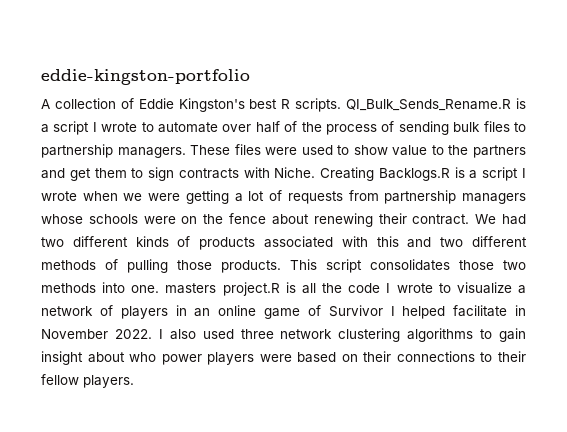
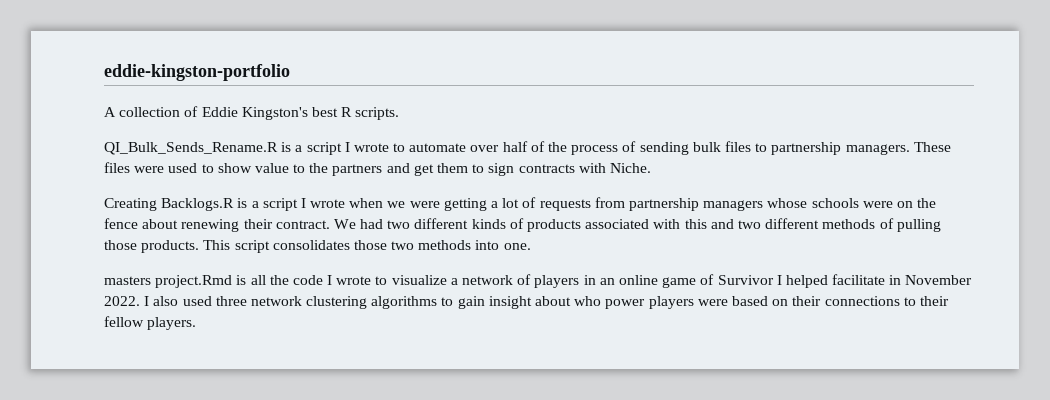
- A collection of Eddie Kingston's best R scripts. QI_Bulk_Sends_Rename.R is a script I wrote to automate over half of the process of sending bulk files to partnership managers.
+ A collection of Eddie Kingston's best R scripts.
+ QI_Bulk_Sends_Rename.R is a script I wrote to automate over half of the process of sending bulk files to partnership managers.
- These files were used to show value to the partners and get them to sign contracts with Niche. Creating Backlogs.R is a script I wrote when we were getting a lot of requests from partnership managers whose schools were on the fence about renewing their contract.
+ These files were used to show value to the partners and get them to sign contracts with Niche.
+ Creating Backlogs.R is a script I wrote when we were getting a lot of requests from partnership managers whose schools were on the fence about renewing their contract.
- This script consolidates those two methods into one. masters project.R is all the code I wrote to visualize a network of players in an online game of Survivor I helped facilitate in November 2022.
+ This script consolidates those two methods into one.
+ masters project.Rmd is all the code I wrote to visualize a network of players in an online game of Survivor I helped facilitate in November 2022.

